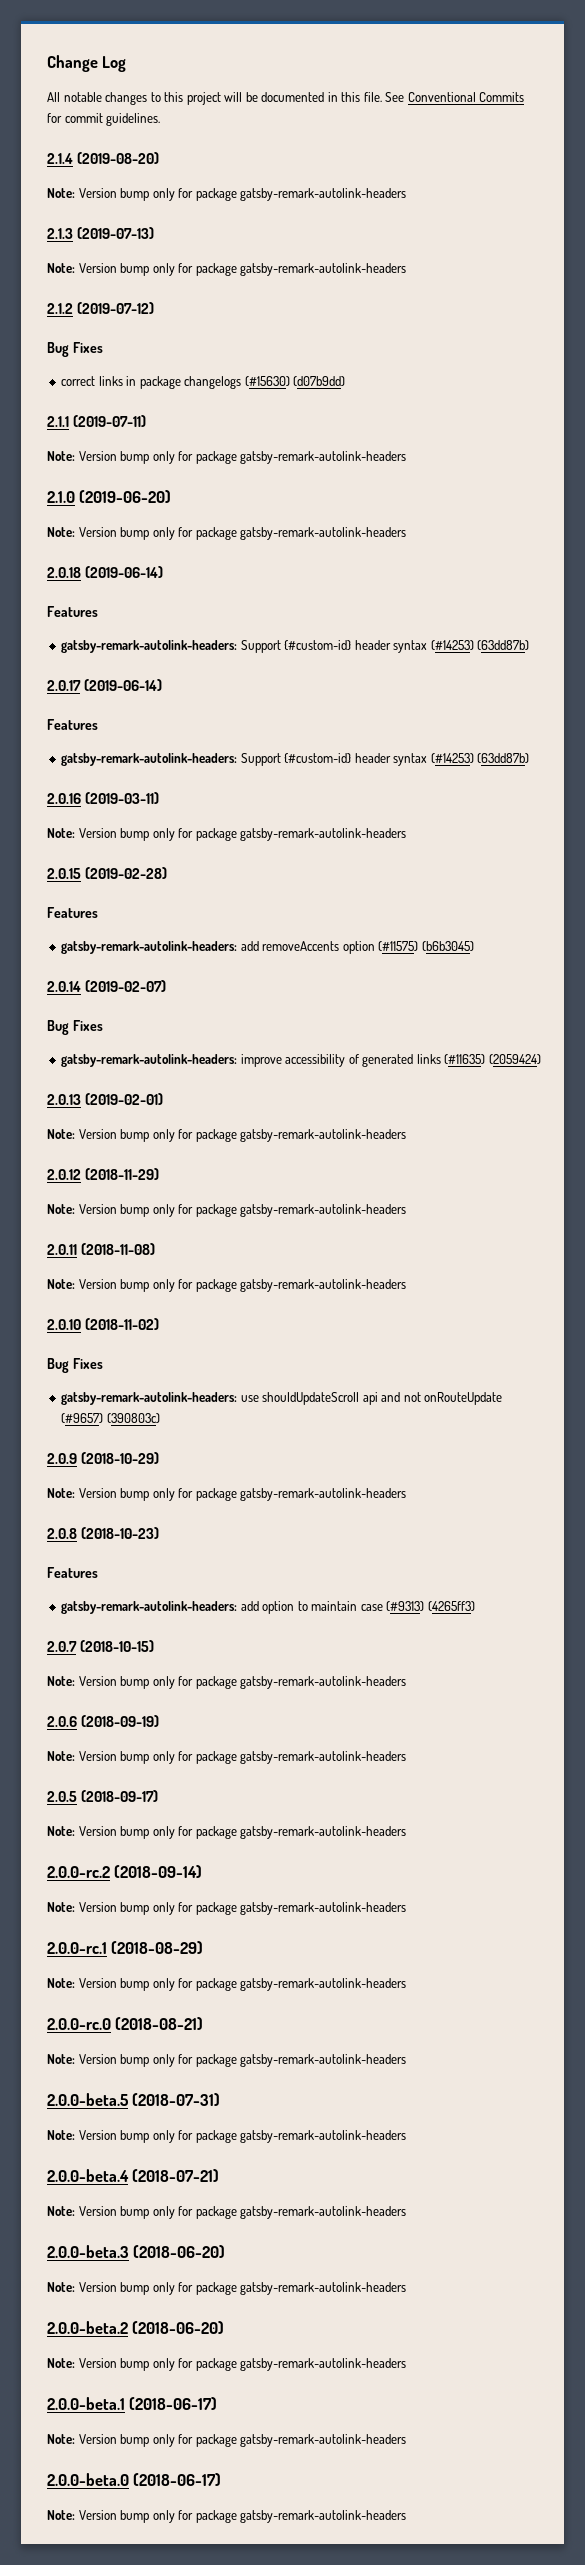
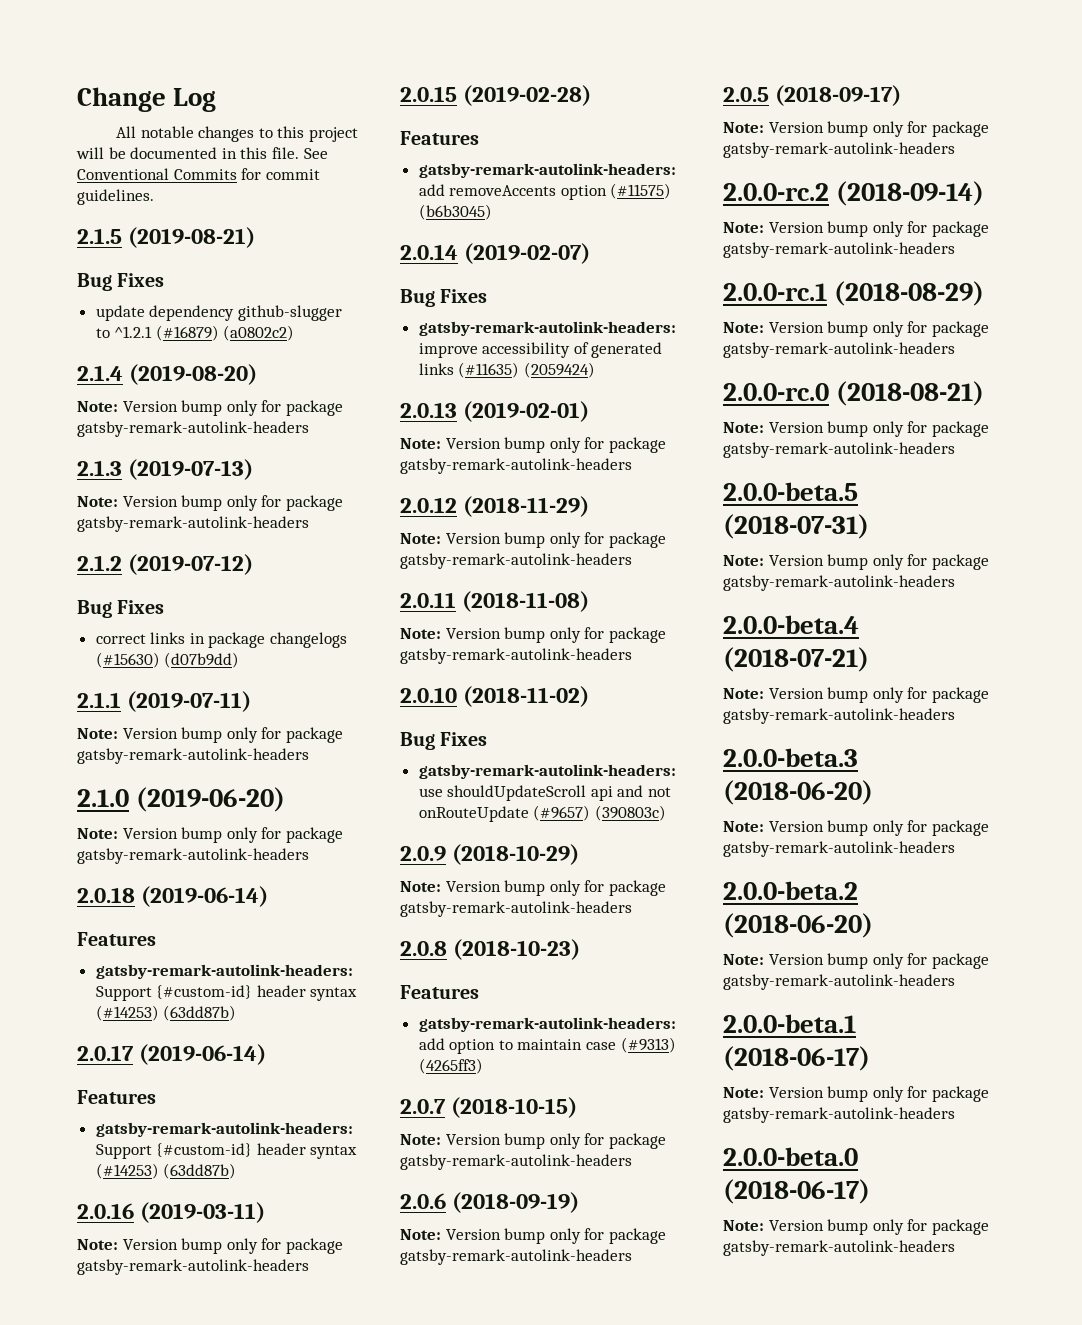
+ 2.1.5 (2019-08-21)
+ Bug Fixes
+ update dependency github-slugger to ^1.2.1 (#16879) (a0802c2)

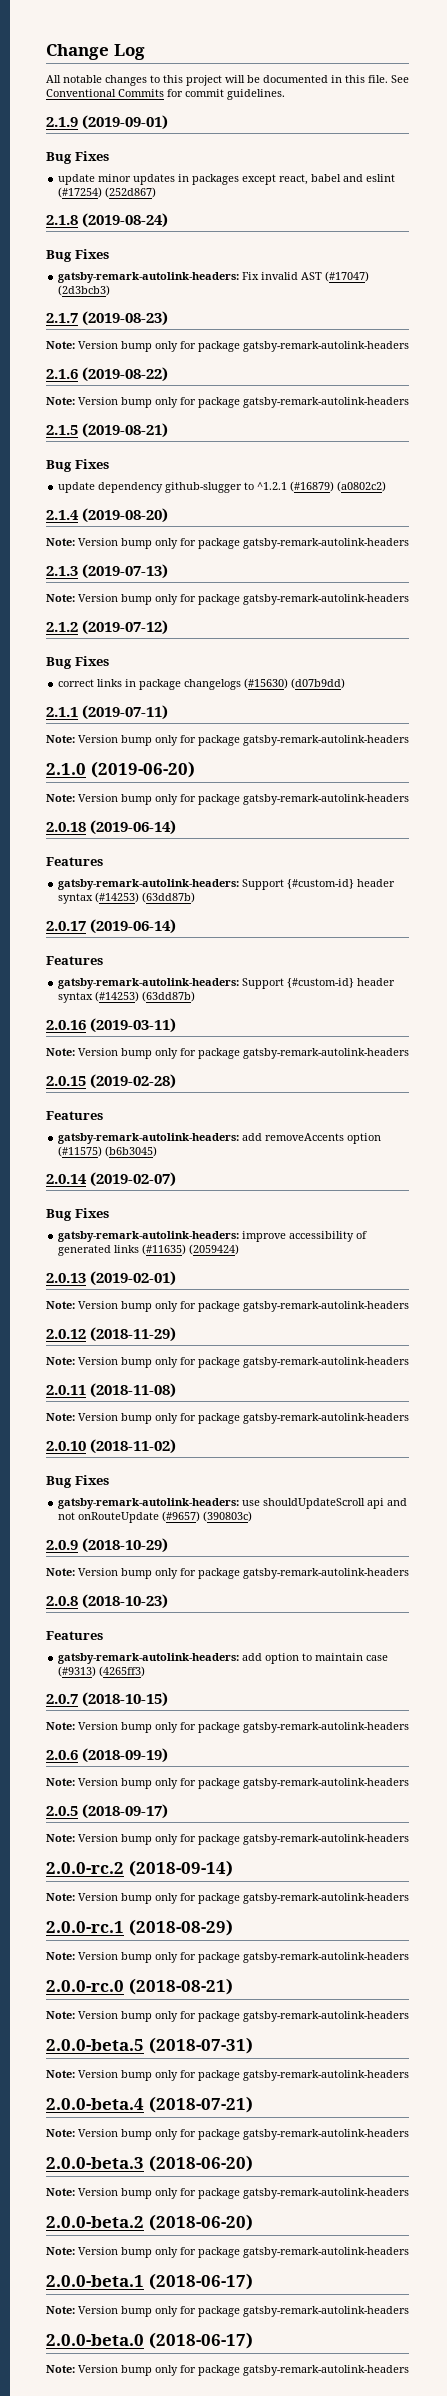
+ 2.1.9 (2019-09-01)
+ Bug Fixes
+ update minor updates in packages except react, babel and eslint (#17254) (252d867)
+ 2.1.8 (2019-08-24)
+ Bug Fixes
+ gatsby-remark-autolink-headers: Fix invalid AST (#17047) (2d3bcb3)
+ 2.1.7 (2019-08-23)
+ Note: Version bump only for package gatsby-remark-autolink-headers
+ 2.1.6 (2019-08-22)
+ Note: Version bump only for package gatsby-remark-autolink-headers

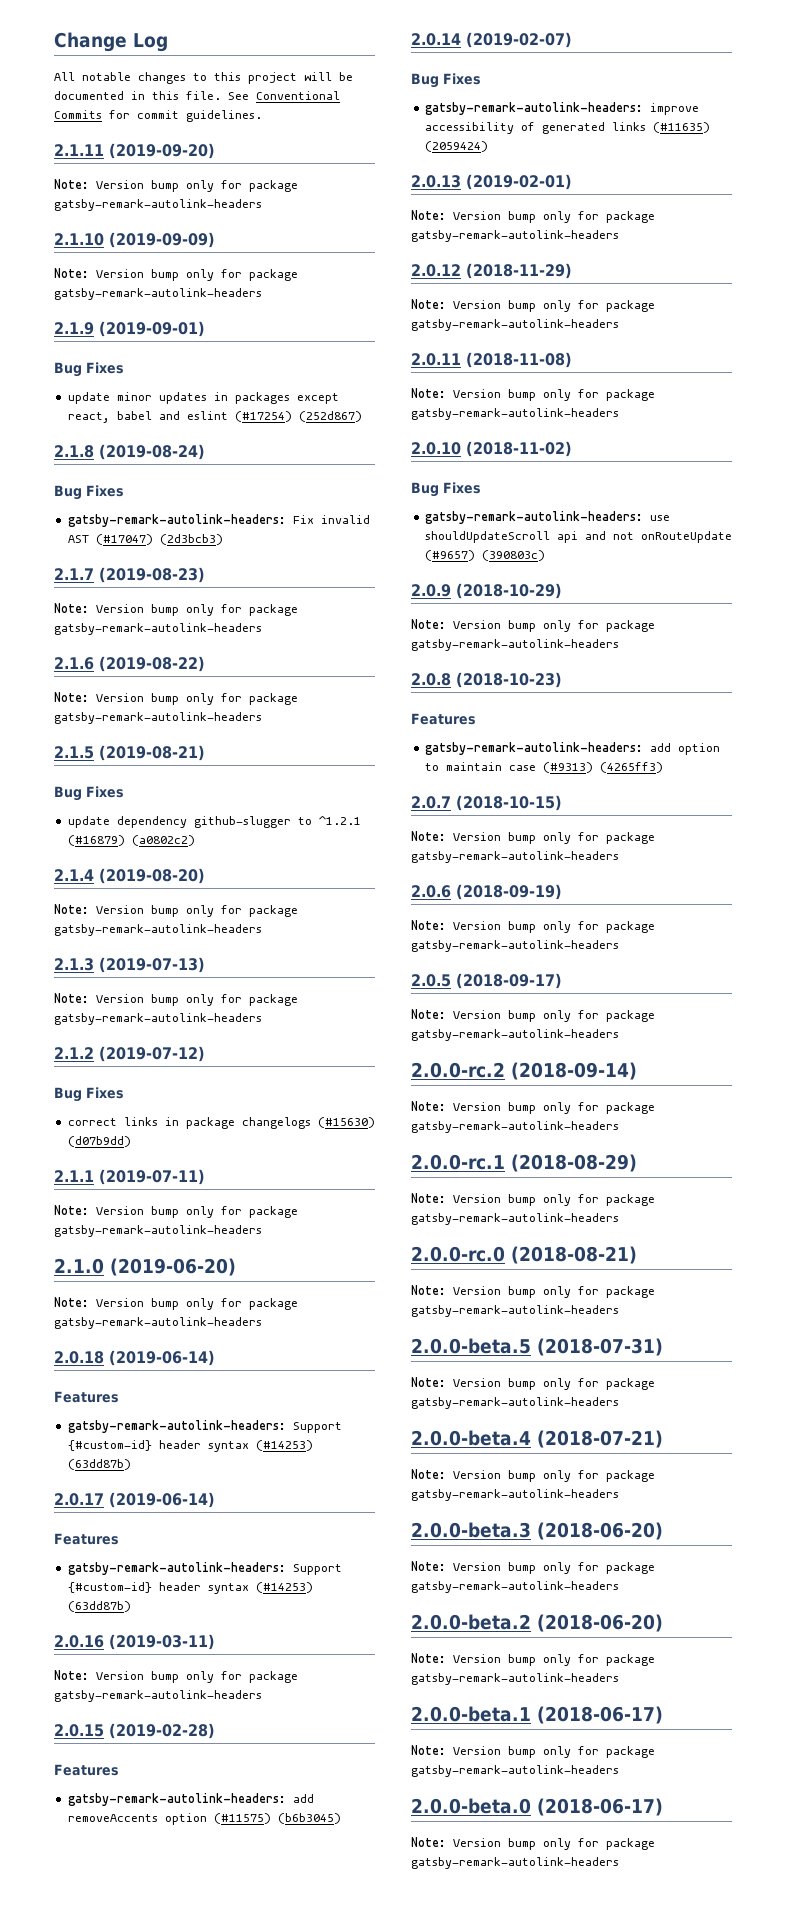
+ 2.1.11 (2019-09-20)
+ Note: Version bump only for package gatsby-remark-autolink-headers
+ 2.1.10 (2019-09-09)
+ Note: Version bump only for package gatsby-remark-autolink-headers

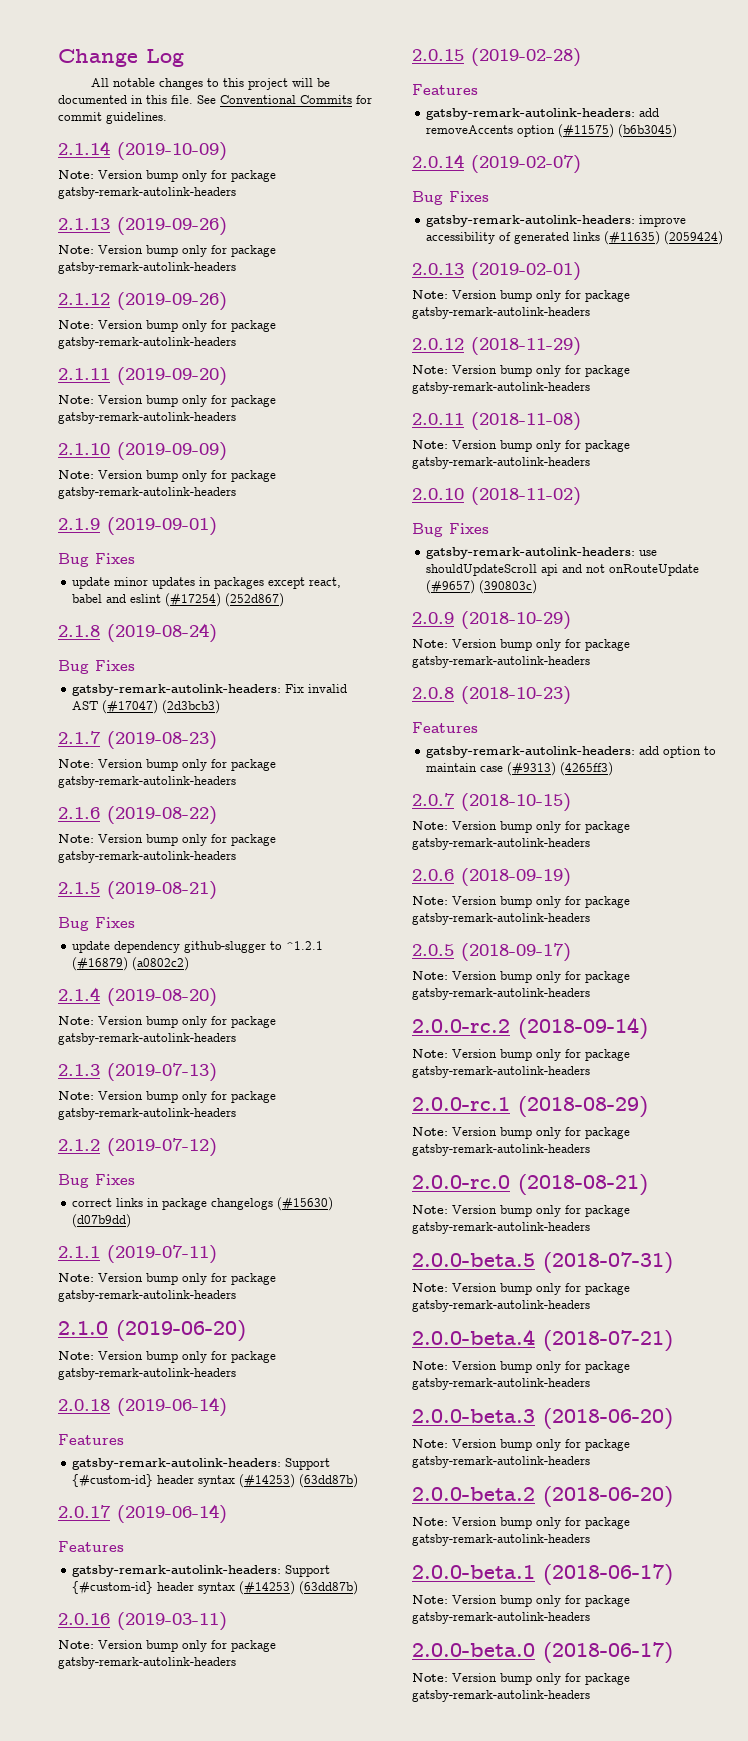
+ 2.1.14 (2019-10-09)
+ Note: Version bump only for package gatsby-remark-autolink-headers
+ 2.1.13 (2019-09-26)
+ Note: Version bump only for package gatsby-remark-autolink-headers
+ 2.1.12 (2019-09-26)
+ Note: Version bump only for package gatsby-remark-autolink-headers

